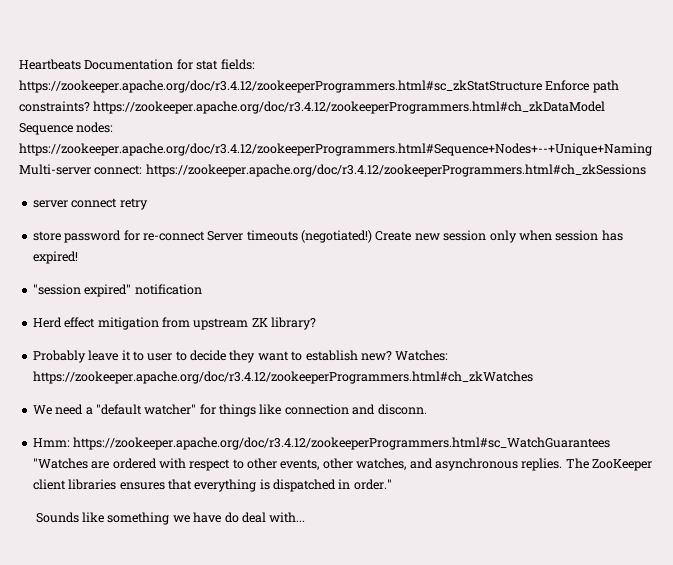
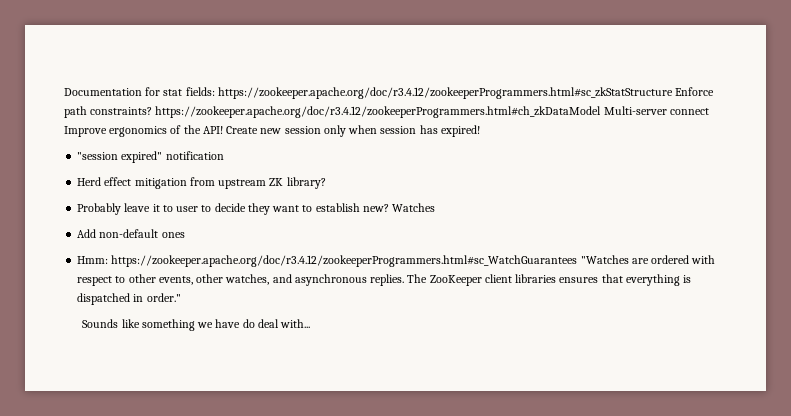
- Heartbeats Documentation for stat fields: https://zookeeper.apache.org/doc/r3.4.12/zookeeperProgrammers.html#sc_zkStatStructure Enforce path constraints? https://zookeeper.apache.org/doc/r3.4.12/zookeeperProgrammers.html#ch_zkDataModel Sequence nodes: https://zookeeper.apache.org/doc/r3.4.12/zookeeperProgrammers.html#Sequence+Nodes+--+Unique+Naming Multi-server connect: https://zookeeper.apache.org/doc/r3.4.12/zookeeperProgrammers.html#ch_zkSessions
- server connect retry
- store password for re-connect Server timeouts (negotiated!)
+ Documentation for stat fields: https://zookeeper.apache.org/doc/r3.4.12/zookeeperProgrammers.html#sc_zkStatStructure Enforce path constraints? https://zookeeper.apache.org/doc/r3.4.12/zookeeperProgrammers.html#ch_zkDataModel Multi-server connect Improve ergonomics of the API!
- Watches: https://zookeeper.apache.org/doc/r3.4.12/zookeeperProgrammers.html#ch_zkWatches
- We need a "default watcher" for things like connection and disconn.
+ Watches
+ Add non-default ones

